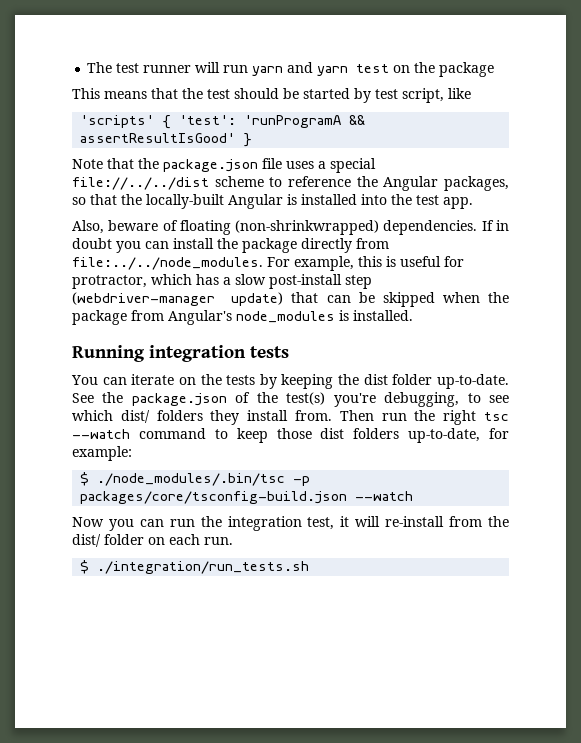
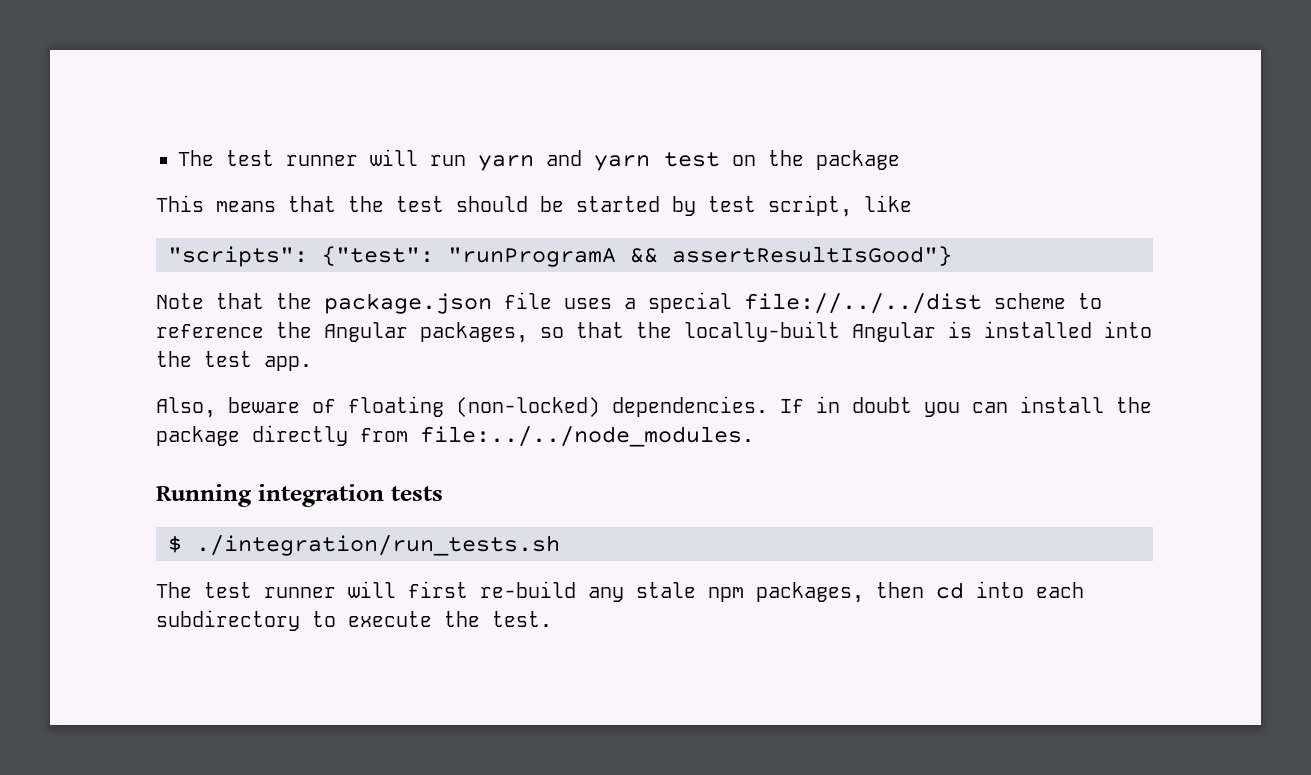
- 'scripts' { 'test': 'runProgramA && assertResultIsGood' }
+ "scripts": {"test": "runProgramA && assertResultIsGood"}
- Also, beware of floating (non-shrinkwrapped) dependencies.
+ Also, beware of floating (non-locked) dependencies.
- If in doubt you can install the package directly from file:../../node_modules. For example, this is useful for protractor, which has a slow post-install step (webdriver-manager update) that can be skipped when the package from Angular's node_modules is installed.
+ If in doubt you can install the package directly from file:../../node_modules.
  Running integration tests
- You can iterate on the tests by keeping the dist folder up-to-date. See the package.json of the test(s) you're debugging, to see which dist/ folders they install from. Then run the right tsc --watch command to keep those dist folders up-to-date, for example:
- $ ./node_modules/.bin/tsc -p packages/core/tsconfig-build.json --watch
- Now you can run the integration test, it will re-install from the dist/ folder on each run.
  $ ./integration/run_tests.sh
+ The test runner will first re-build any stale npm packages, then cd into each subdirectory to execute the test.

